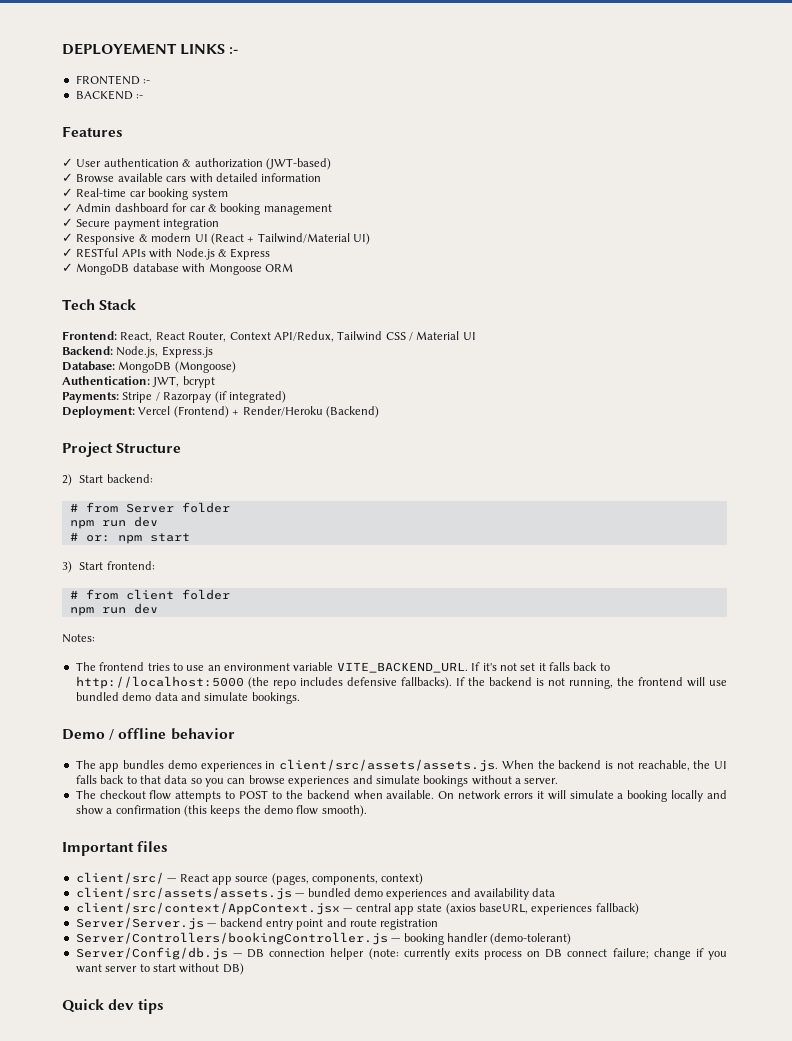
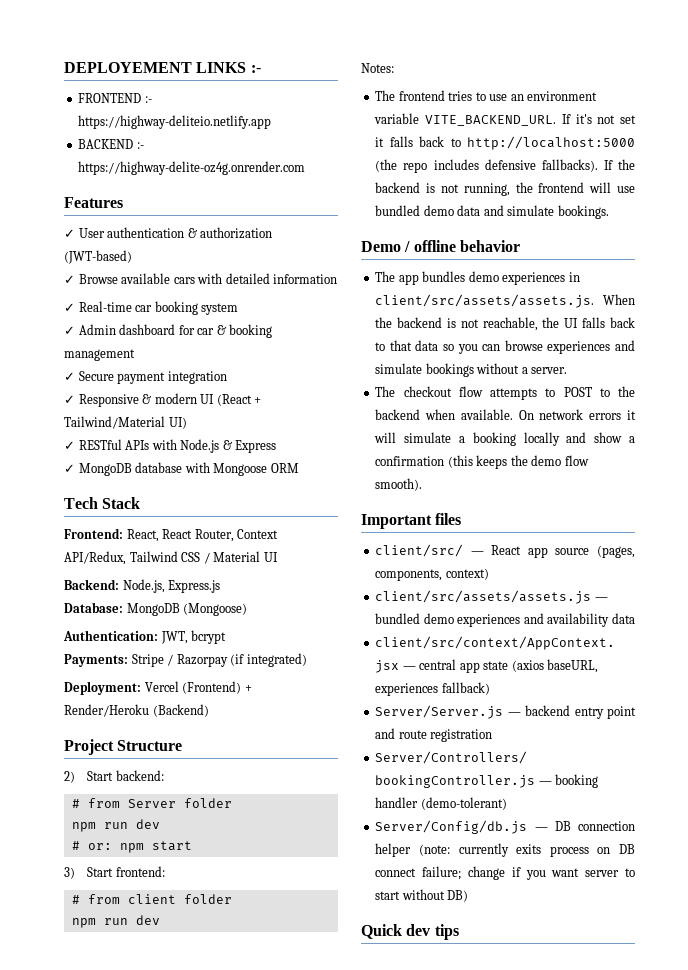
- FRONTEND :-
+ FRONTEND :- https://highway-deliteio.netlify.app
- BACKEND :-
+ BACKEND :- https://highway-delite-oz4g.onrender.com

